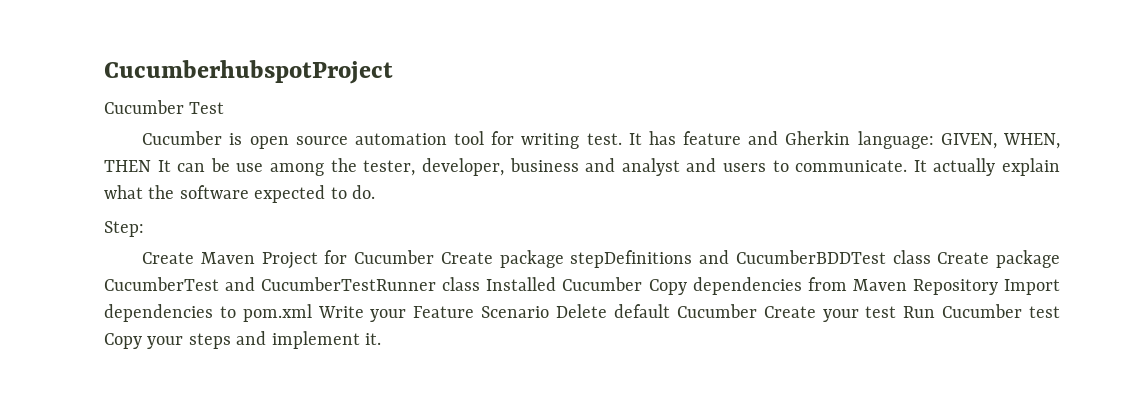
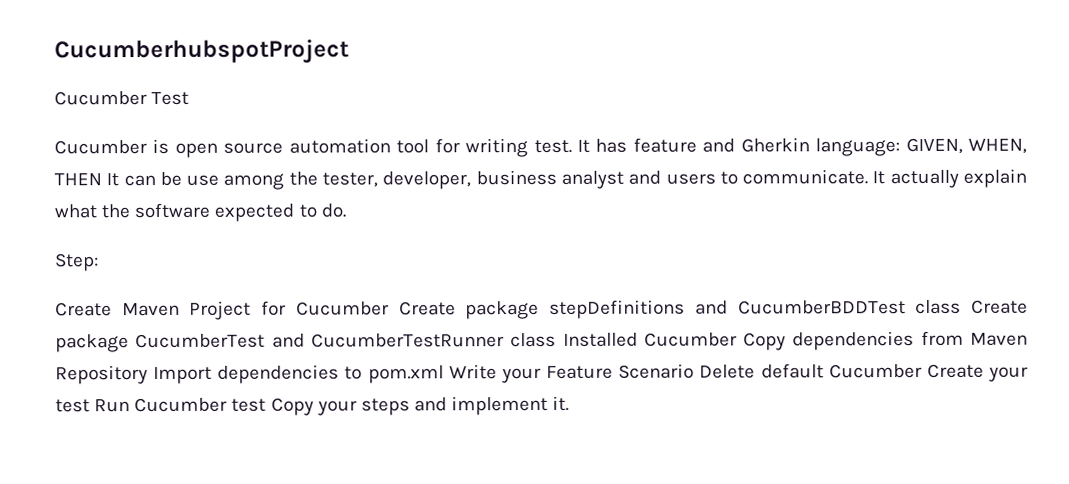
- It has feature and Gherkin language: GIVEN, WHEN, THEN It can be use among the tester, developer, business and analyst and users to communicate.
+ It has feature and Gherkin language: GIVEN, WHEN, THEN It can be use among the tester, developer, business analyst and users to communicate.

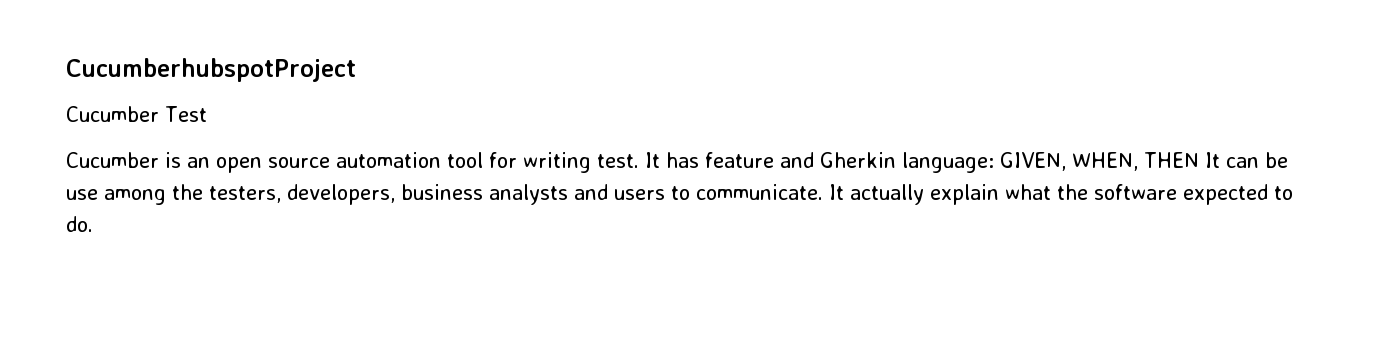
- Cucumber is open source automation tool for writing test.
+ Cucumber is an open source automation tool for writing test.
- It has feature and Gherkin language: GIVEN, WHEN, THEN It can be use among the tester, developer, business analyst and users to communicate.
+ It has feature and Gherkin language: GIVEN, WHEN, THEN It can be use among the testers, developers, business analysts and users to communicate.
- Step:
- Create Maven Project for Cucumber Create package stepDefinitions and CucumberBDDTest class Create package CucumberTest and CucumberTestRunner class Installed Cucumber Copy dependencies from Maven Repository Import dependencies to pom.xml Write your Feature Scenario Delete default Cucumber Create your test Run Cucumber test Copy your steps and implement it.

